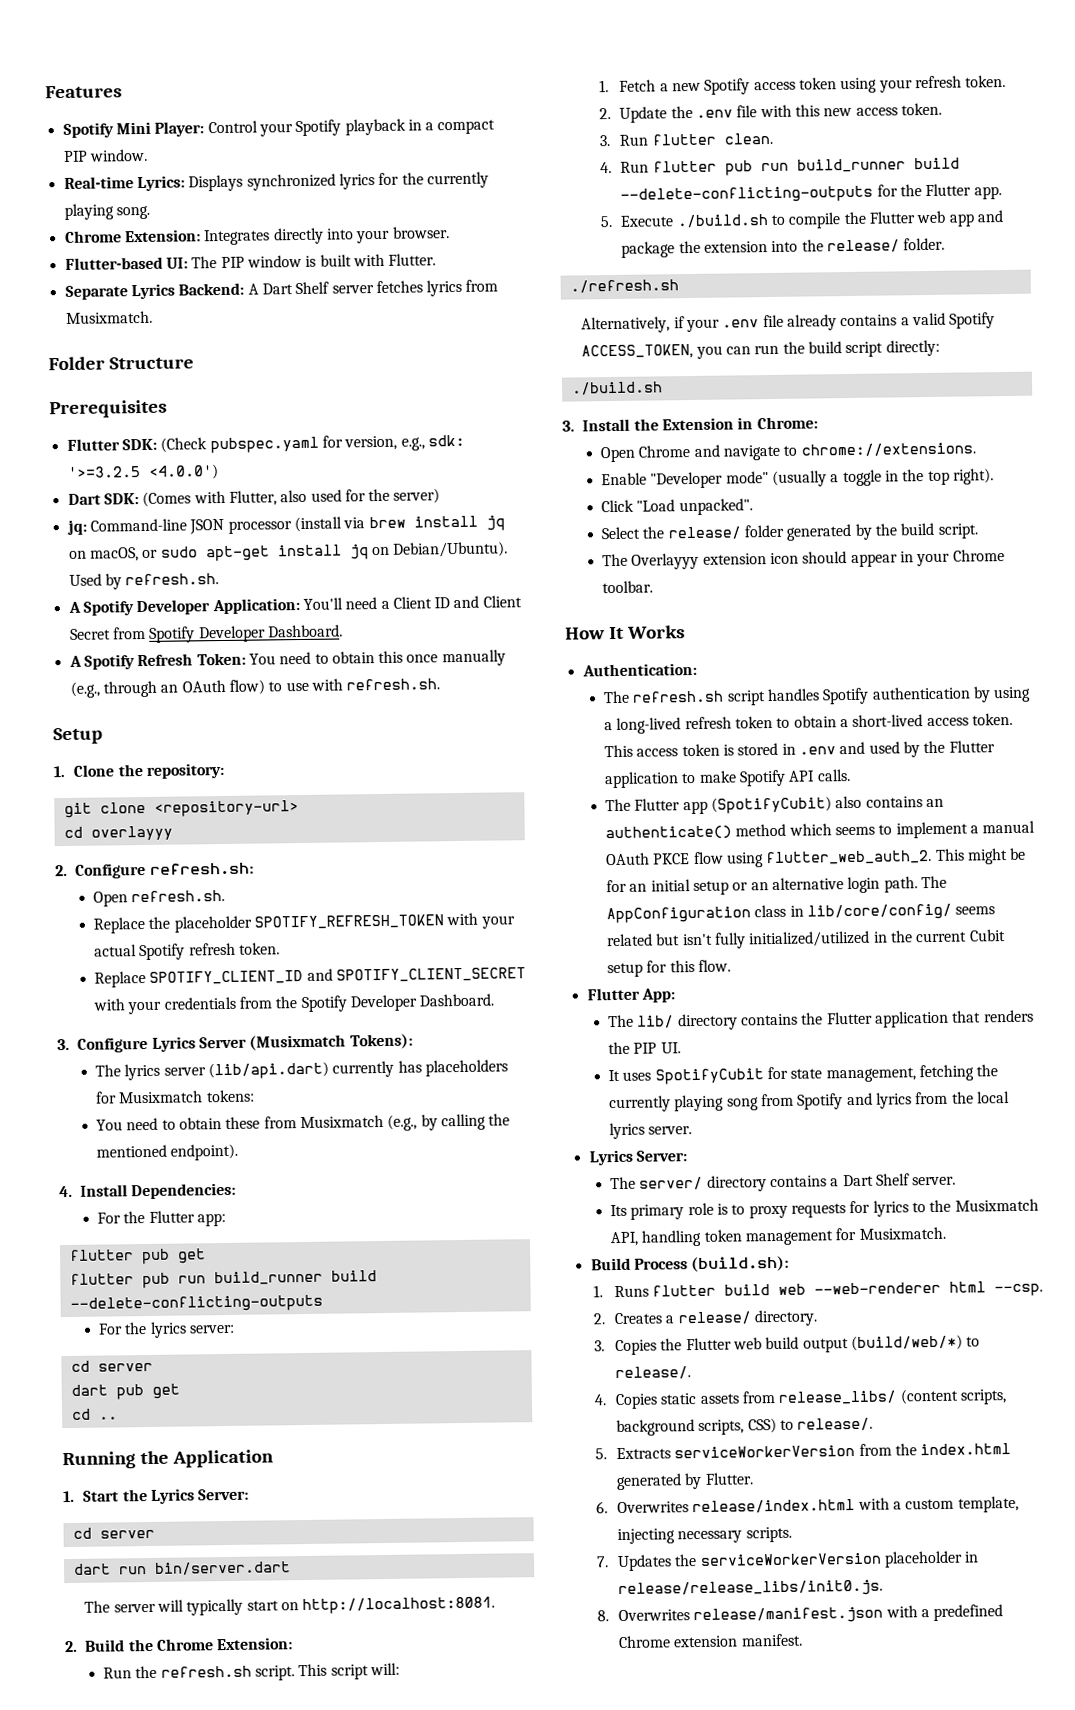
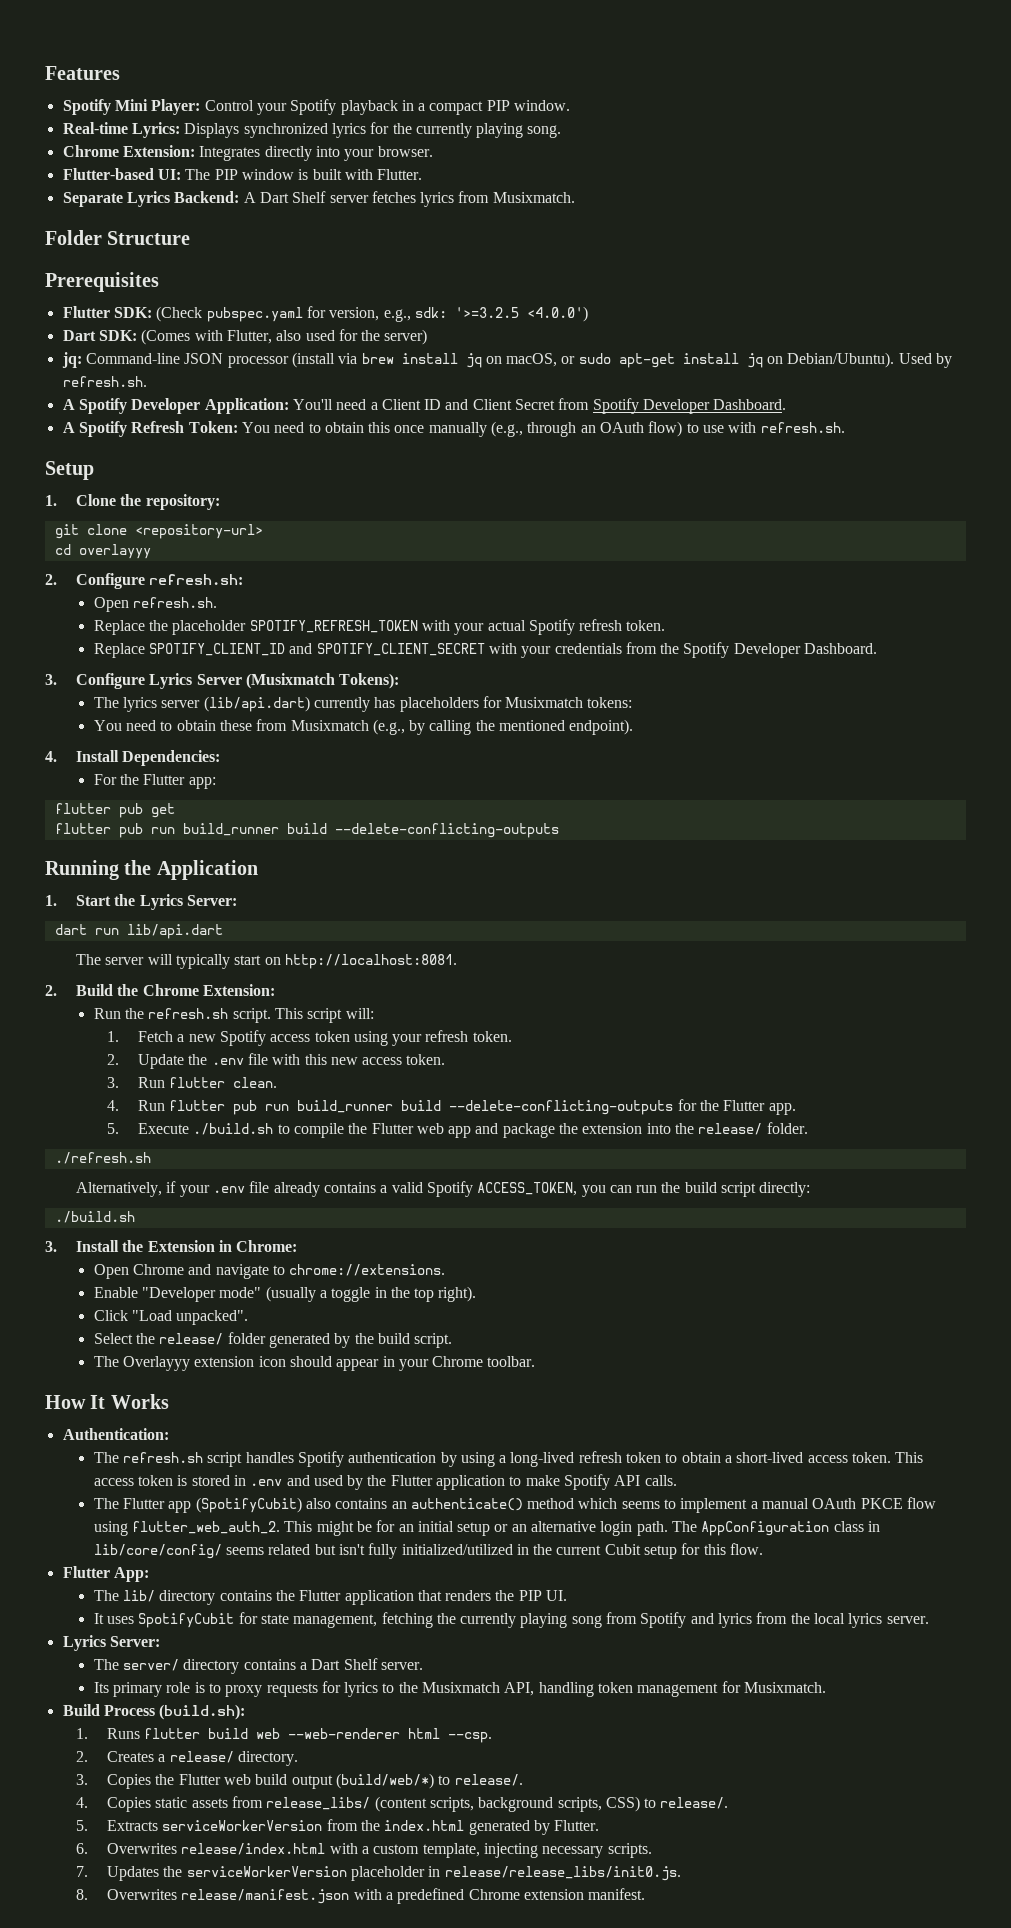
- For the lyrics server:
- cd server
- dart pub get
- cd ..
  1. Start the Lyrics Server:
- cd server
- dart run bin/server.dart
+ dart run lib/api.dart

